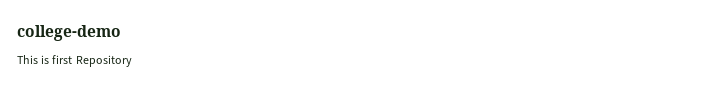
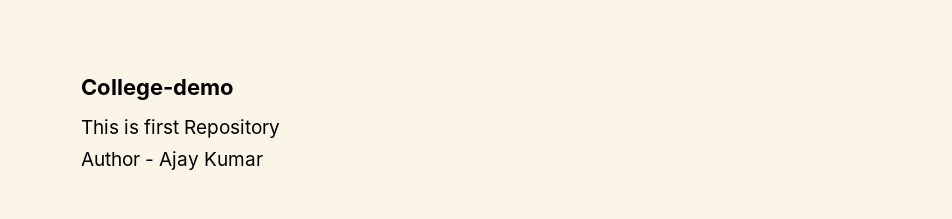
- college-demo
+ College-demo
+ Author - Ajay Kumar

